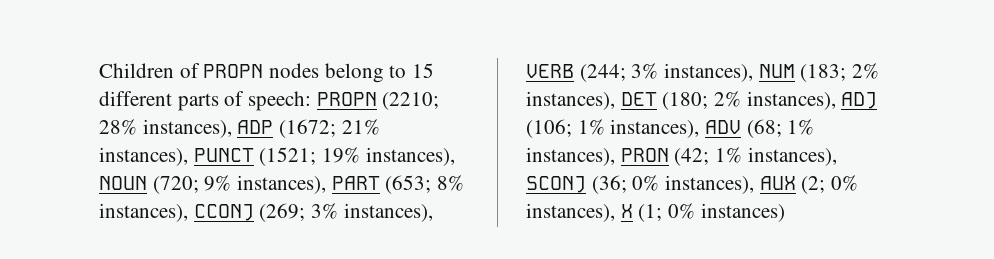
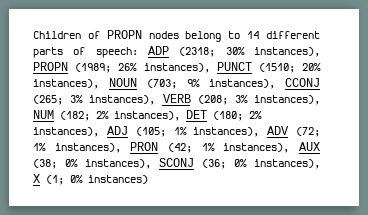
- Children of PROPN nodes belong to 15 different parts of speech: PROPN (2210; 28% instances), ADP (1672; 21% instances), PUNCT (1521; 19% instances), NOUN (720; 9% instances), PART (653; 8% instances), CCONJ (269; 3% instances), VERB (244; 3% instances), NUM (183; 2% instances), DET (180; 2% instances), ADJ (106; 1% instances), ADV (68; 1% instances), PRON (42; 1% instances), SCONJ (36; 0% instances), AUX (2; 0% instances), X (1; 0% instances)
+ Children of PROPN nodes belong to 14 different parts of speech: ADP (2318; 30% instances), PROPN (1989; 26% instances), PUNCT (1510; 20% instances), NOUN (703; 9% instances), CCONJ (265; 3% instances), VERB (208; 3% instances), NUM (182; 2% instances), DET (180; 2% instances), ADJ (105; 1% instances), ADV (72; 1% instances), PRON (42; 1% instances), AUX (38; 0% instances), SCONJ (36; 0% instances), X (1; 0% instances)

